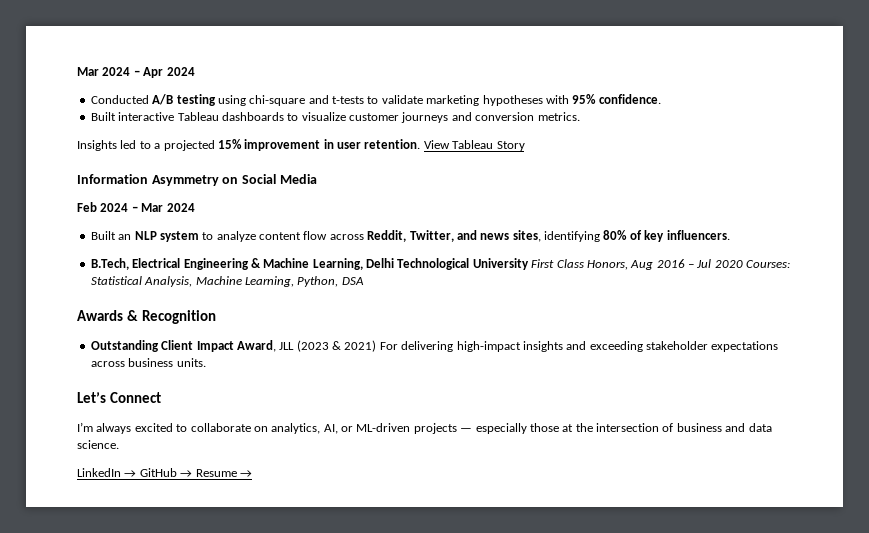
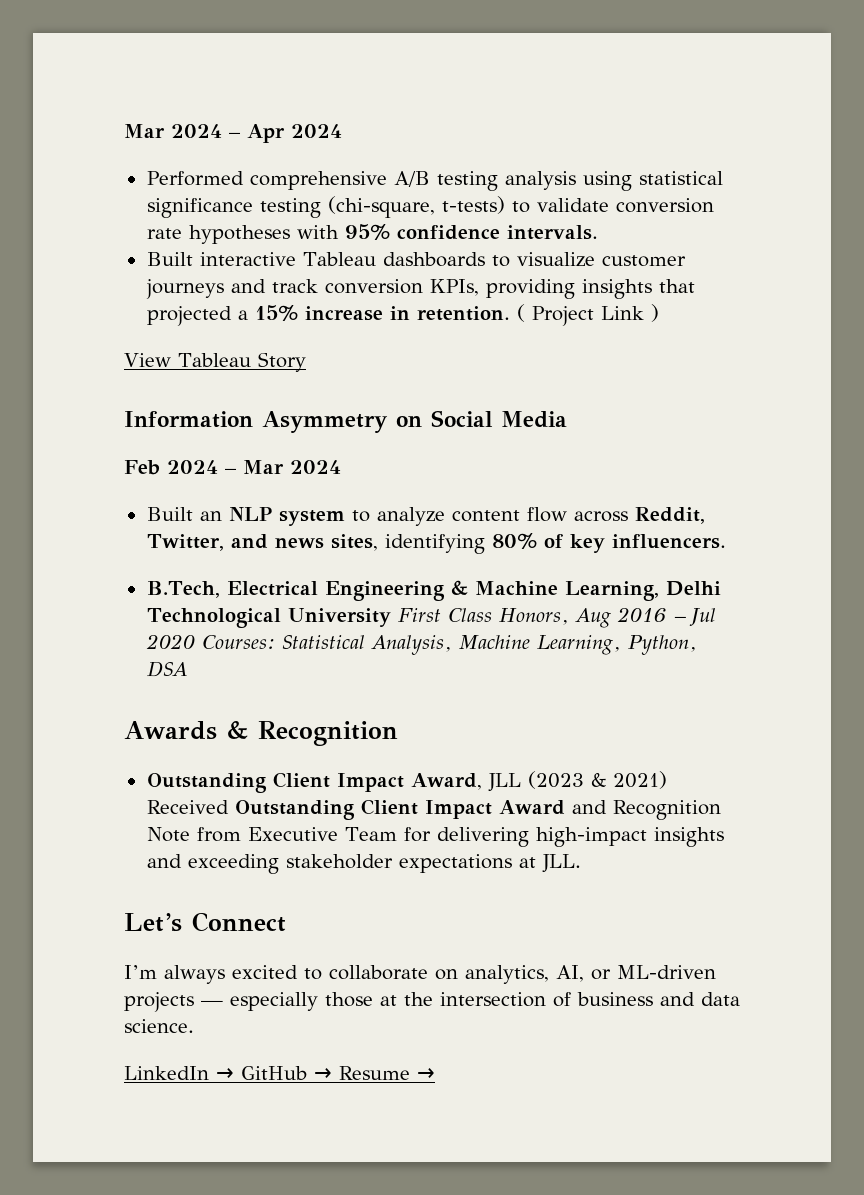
- Conducted A/B testing using chi-square and t-tests to validate marketing hypotheses with 95% confidence.
+ Performed comprehensive A/B testing analysis using statistical significance testing (chi-square, t-tests) to validate conversion rate hypotheses with 95% confidence intervals.
- Built interactive Tableau dashboards to visualize customer journeys and conversion metrics.
- Insights led to a projected 15% improvement in user retention. View Tableau Story
+ Built interactive Tableau dashboards to visualize customer journeys and track conversion KPIs, providing insights that projected a 15% increase in retention. ( Project Link )
+ View Tableau Story
- Outstanding Client Impact Award, JLL (2023 & 2021) For delivering high-impact insights and exceeding stakeholder expectations across business units.
+ Outstanding Client Impact Award, JLL (2023 & 2021) Received Outstanding Client Impact Award and Recognition Note from Executive Team for delivering high-impact insights and exceeding stakeholder expectations at JLL.

